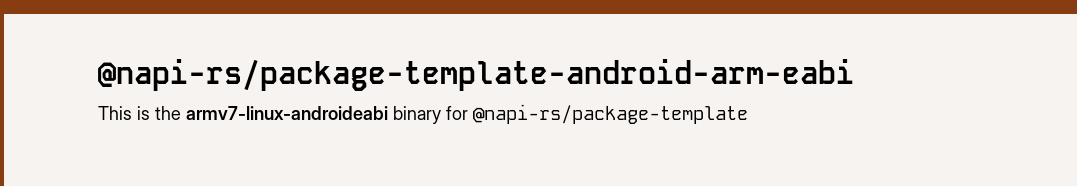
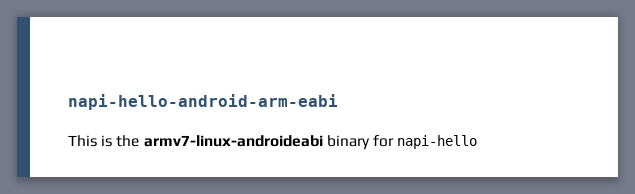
- @napi-rs/package-template-android-arm-eabi
+ napi-hello-android-arm-eabi
- This is the armv7-linux-androideabi binary for @napi-rs/package-template
+ This is the armv7-linux-androideabi binary for napi-hello

